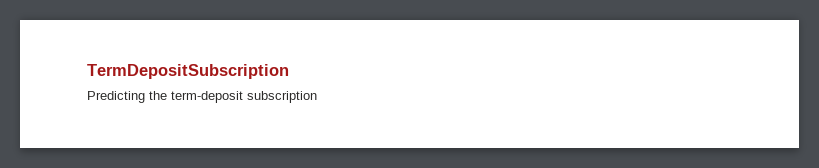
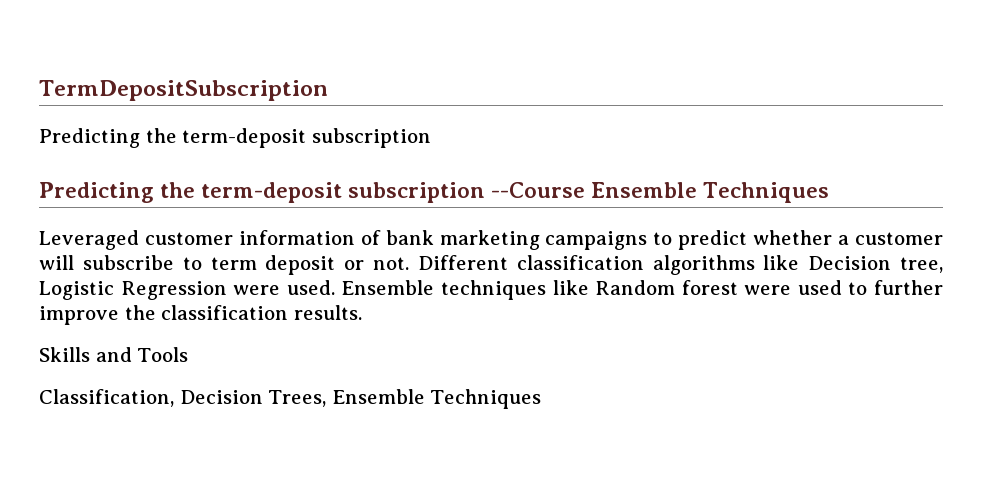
+ Predicting the term-deposit subscription --Course Ensemble Techniques
+ Leveraged customer information of bank marketing campaigns to predict whether a customer will subscribe to term deposit or not. Different classification algorithms like Decision tree, Logistic Regression were used. Ensemble techniques like Random forest were used to further improve the classification results.
+ Skills and Tools
+ Classification, Decision Trees, Ensemble Techniques

